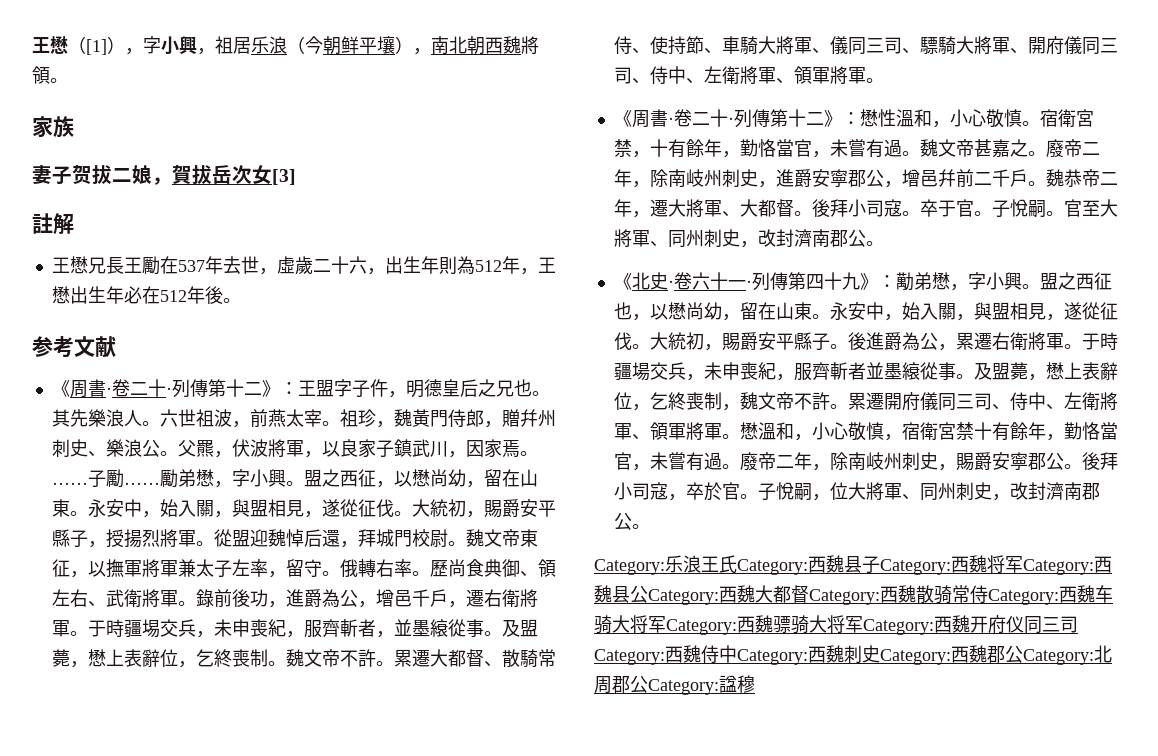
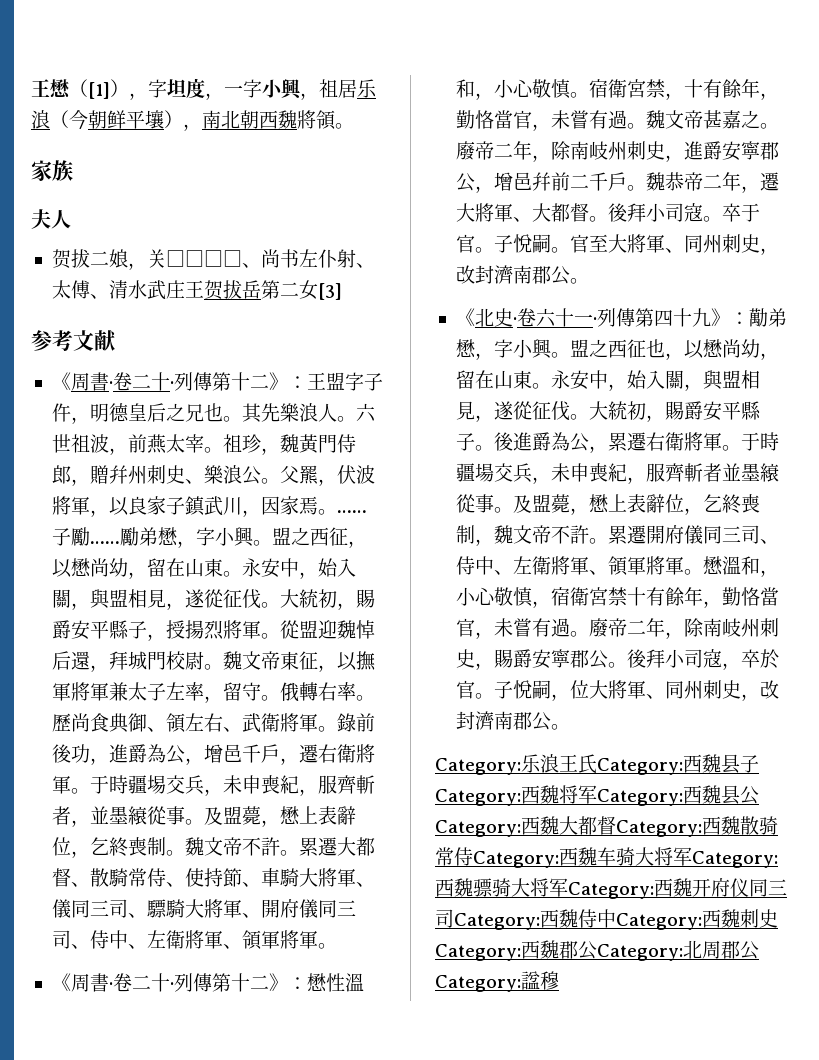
- 王懋（[1]），字小興，祖居乐浪（今朝鲜平壤），南北朝西魏將領。
+ 王懋（[1]），字坦度，一字小興，祖居乐浪（今朝鲜平壤），南北朝西魏將領。
- 妻子贺拔二娘，賀拔岳次女[3]
- 註解
- 王懋兄長王勵在537年去世，虛歲二十六，出生年則為512年，王懋出生年必在512年後。
+ 夫人
+ 贺拔二娘，关□□□□、尚书左仆射、太傅、清水武庄王贺拔岳第二女[3]

